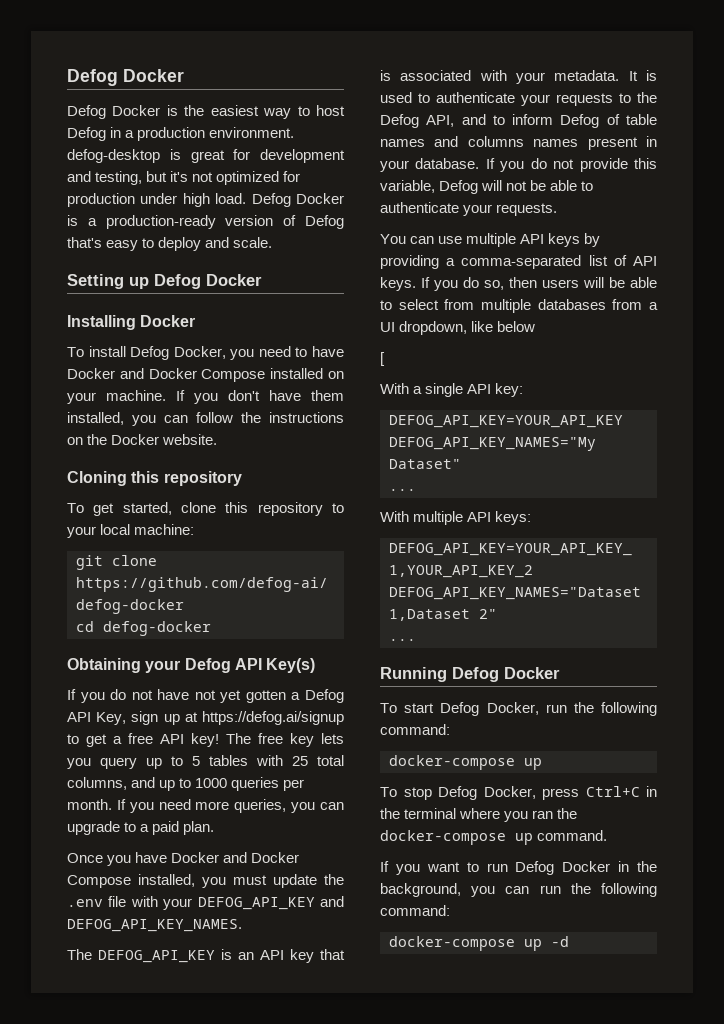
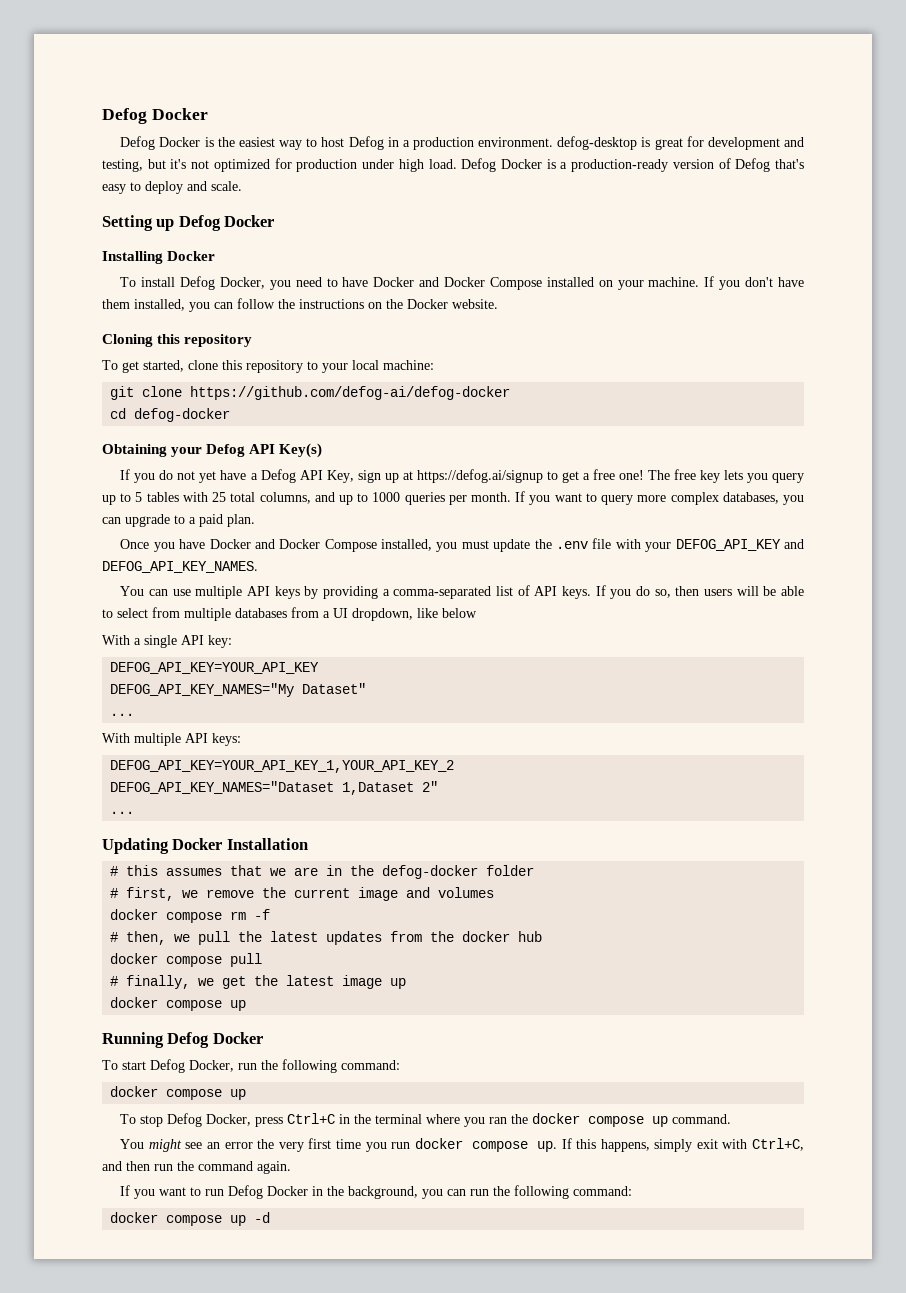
- If you do not have not yet gotten a Defog API Key, sign up at https://defog.ai/signup to get a free API key!
+ If you do not yet have a Defog API Key, sign up at https://defog.ai/signup to get a free one!
- If you need more queries, you can upgrade to a paid plan.
+ If you want to query more complex databases, you can upgrade to a paid plan.
- The DEFOG_API_KEY is an API key that is associated with your metadata. It is used to authenticate your requests to the Defog API, and to inform Defog of table names and columns names present in your database. If you do not provide this variable, Defog will not be able to authenticate your requests.
- [
+ Updating Docker Installation
+ # this assumes that we are in the defog-docker folder
+ # first, we remove the current image and volumes
+ docker compose rm -f
+ # then, we pull the latest updates from the docker hub
+ docker compose pull
+ # finally, we get the latest image up
+ docker compose up
  To start Defog Docker, run the following command:
- docker-compose up
+ docker compose up
- To stop Defog Docker, press Ctrl+C in the terminal where you ran the docker-compose up command.
+ To stop Defog Docker, press Ctrl+C in the terminal where you ran the docker compose up command.
+ You might see an error the very first time you run docker compose up. If this happens, simply exit with Ctrl+C, and then run the command again.
- docker-compose up -d
+ docker compose up -d

